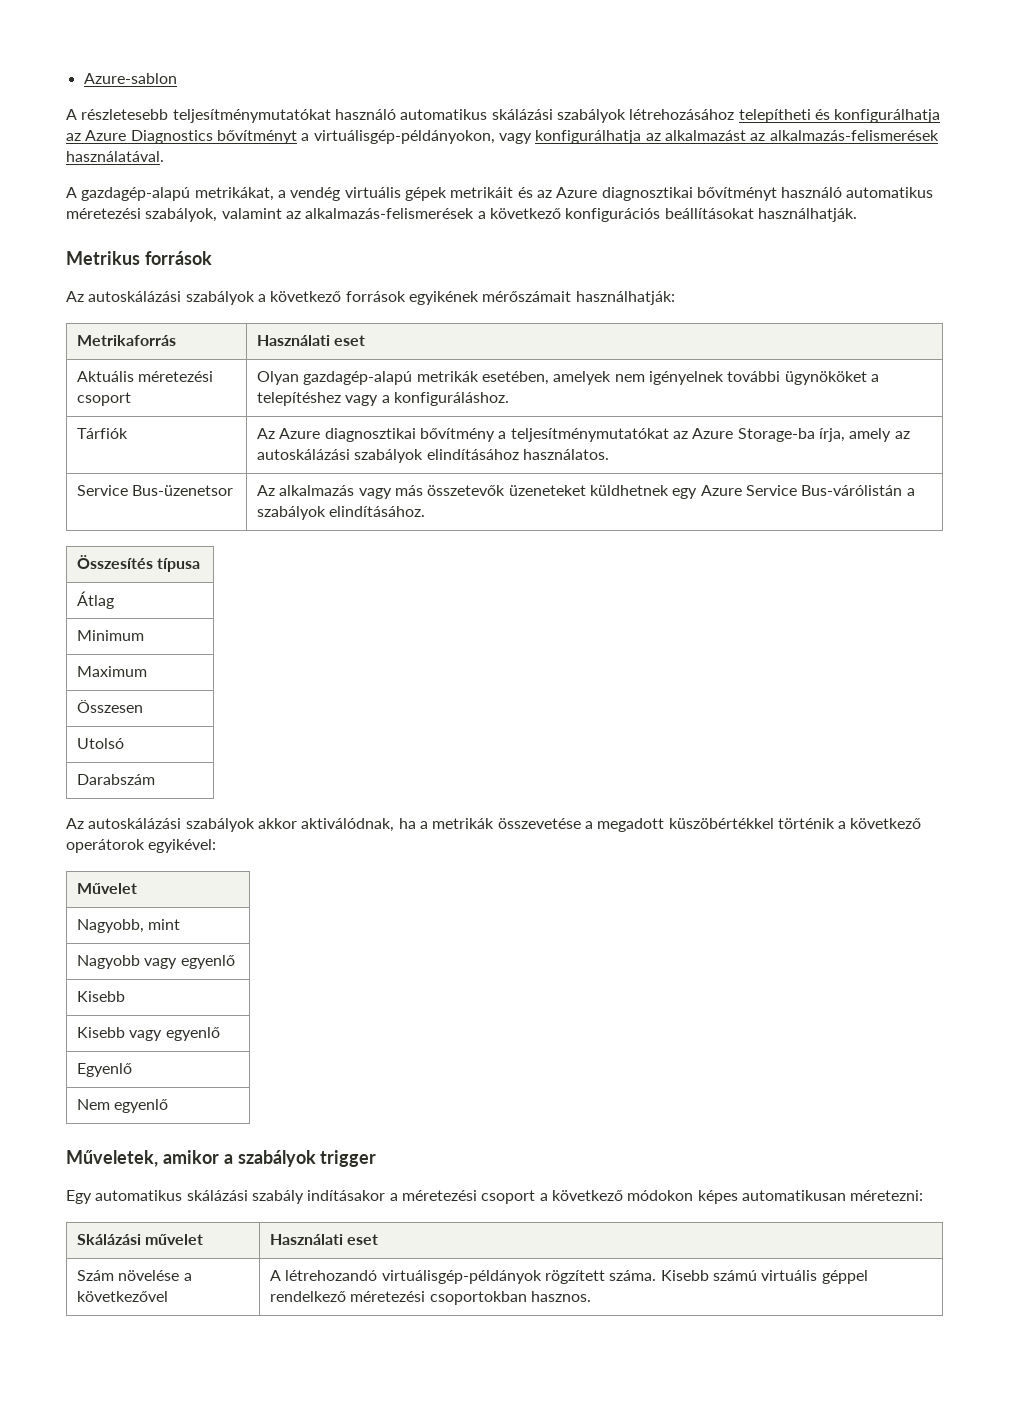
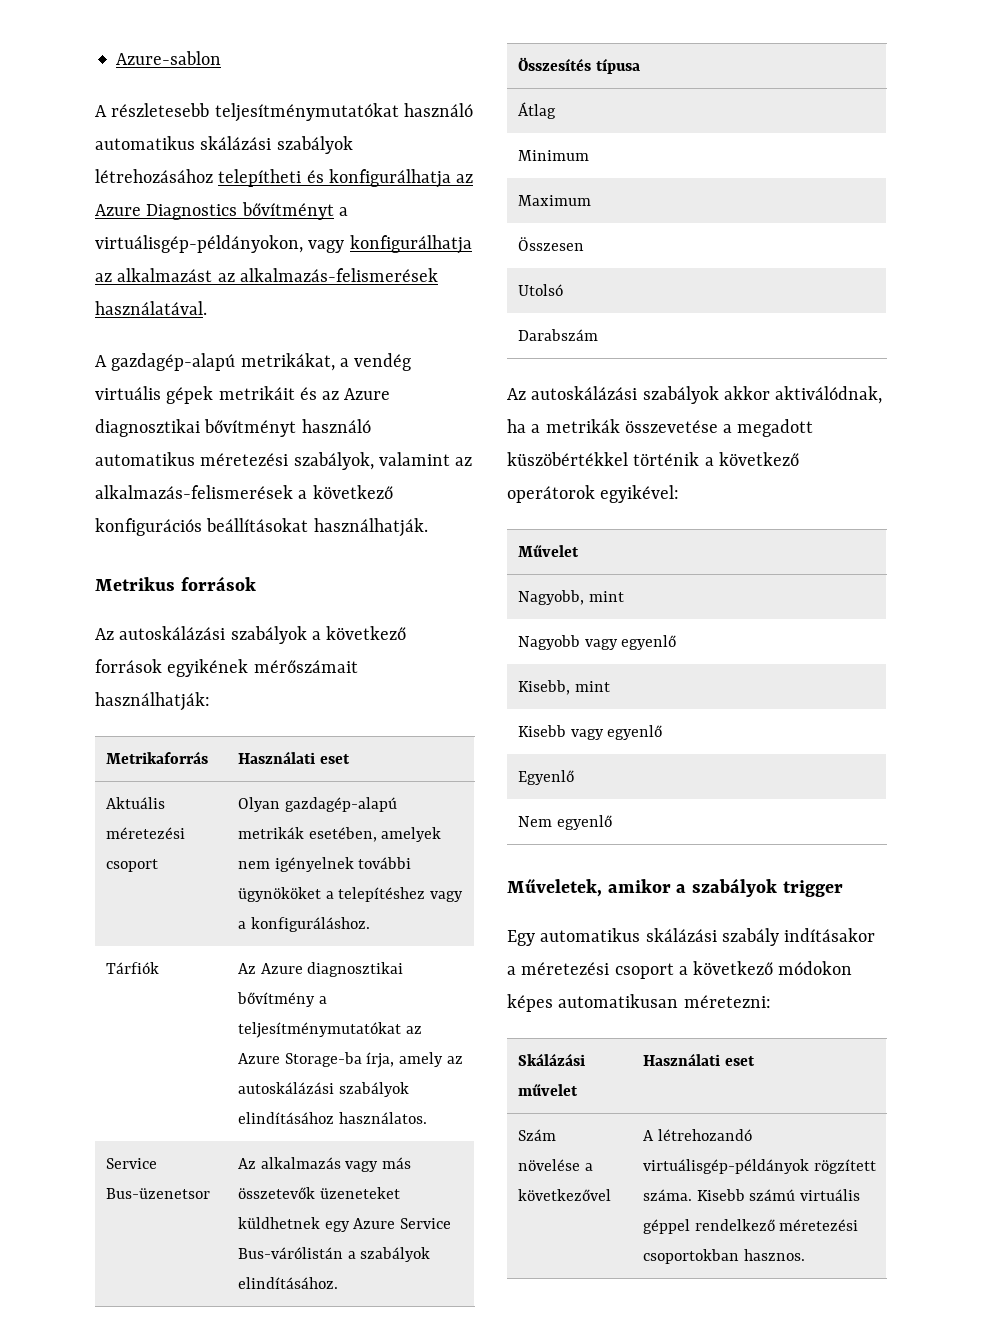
  Nagyobb vagy egyenlő
- Kisebb
+ Kisebb, mint

